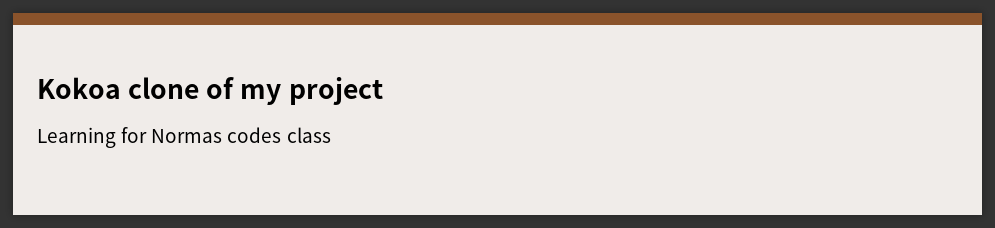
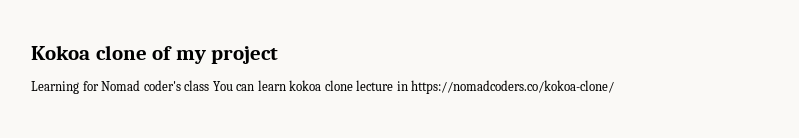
- Learning for Normas codes class
+ Learning for Nomad coder's class You can learn kokoa clone lecture in https://nomadcoders.co/kokoa-clone/

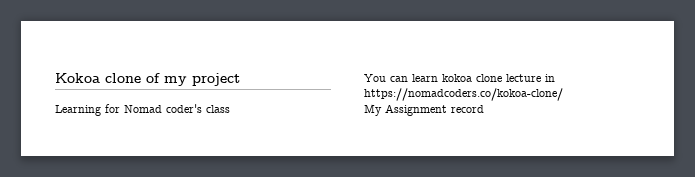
- Learning for Nomad coder's class You can learn kokoa clone lecture in https://nomadcoders.co/kokoa-clone/
+ Learning for Nomad coder's class
+ You can learn kokoa clone lecture in https://nomadcoders.co/kokoa-clone/
+ My Assignment record

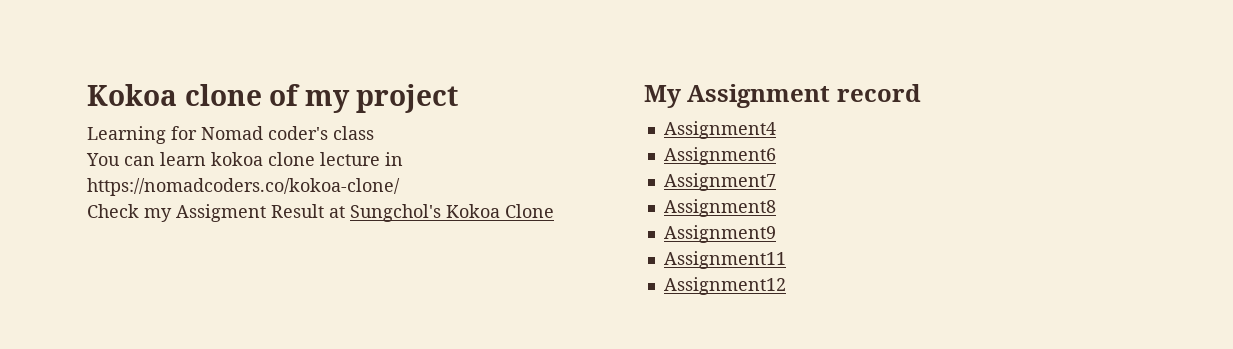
+ Check my Assigment Result at Sungchol's Kokoa Clone
  My Assignment record
+ Assignment4
+ Assignment6
+ Assignment7
+ Assignment8
+ Assignment9
+ Assignment11
+ Assignment12

